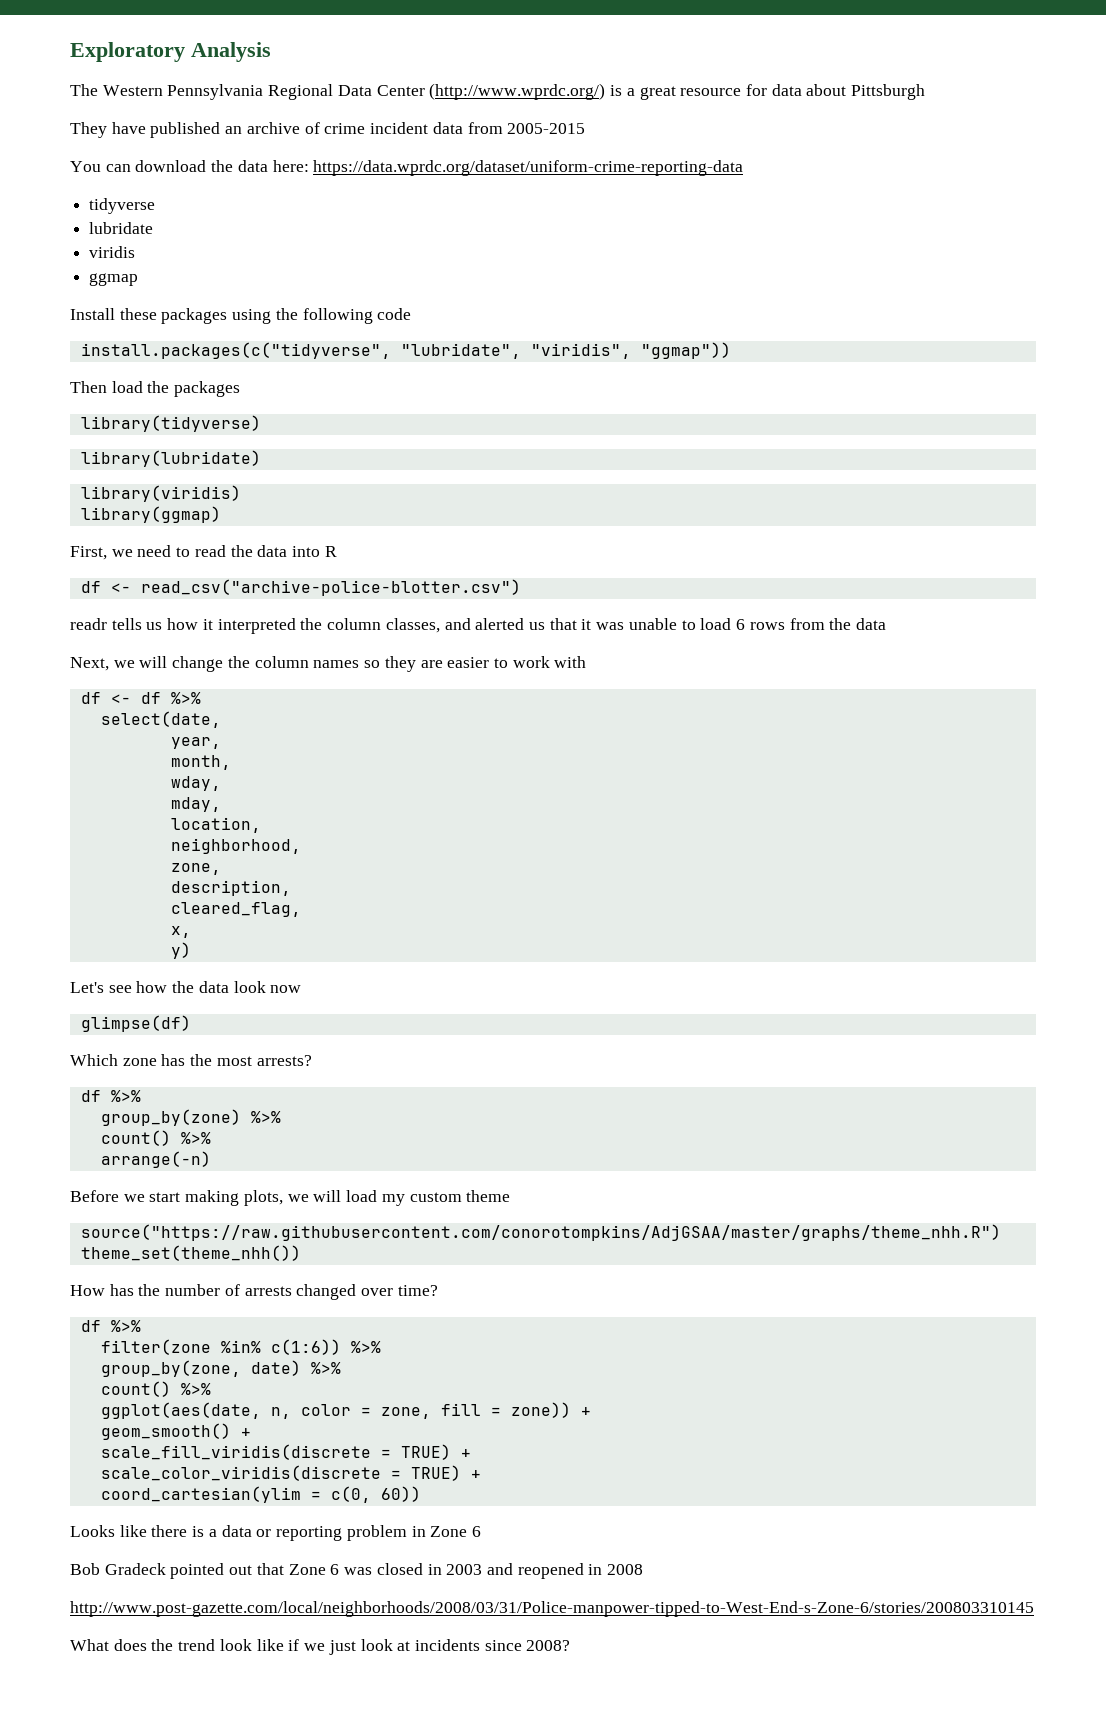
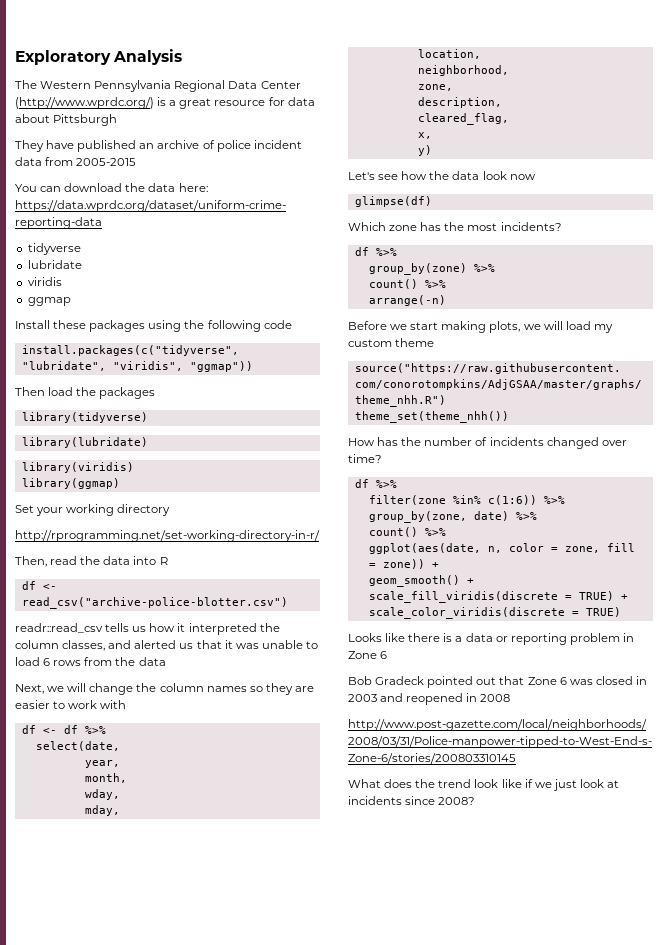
- They have published an archive of crime incident data from 2005-2015
+ They have published an archive of police incident data from 2005-2015
- First, we need to read the data into R
+ Set your working directory
+ http://rprogramming.net/set-working-directory-in-r/
+ Then, read the data into R
- readr tells us how it interpreted the column classes, and alerted us that it was unable to load 6 rows from the data
+ readr::read_csv tells us how it interpreted the column classes, and alerted us that it was unable to load 6 rows from the data
- Which zone has the most arrests?
+ Which zone has the most incidents?
- How has the number of arrests changed over time?
+ How has the number of incidents changed over time?
- scale_color_viridis(discrete = TRUE) +
- coord_cartesian(ylim = c(0, 60))
+ scale_color_viridis(discrete = TRUE)

